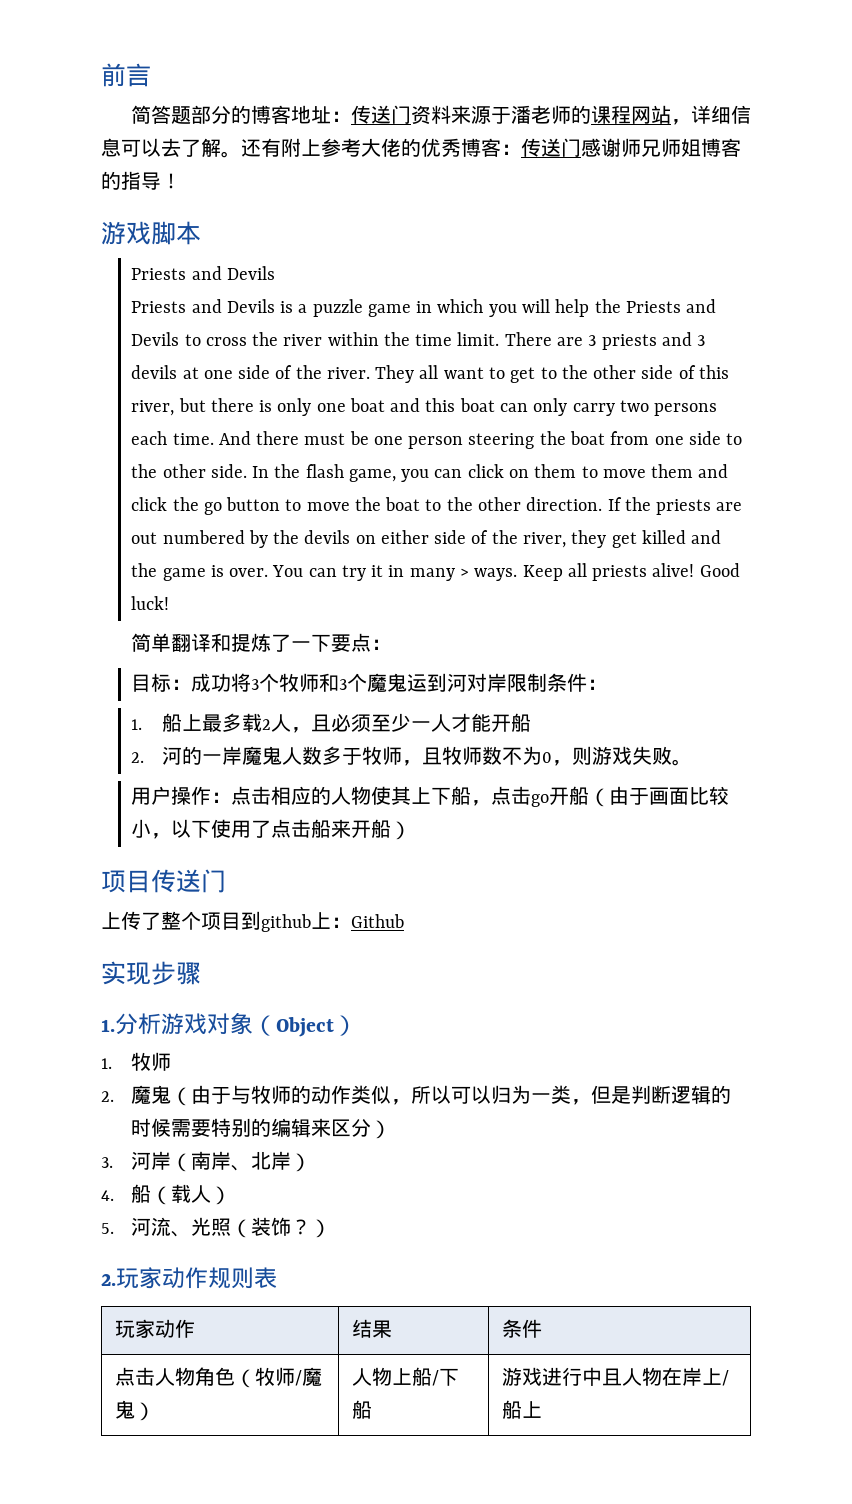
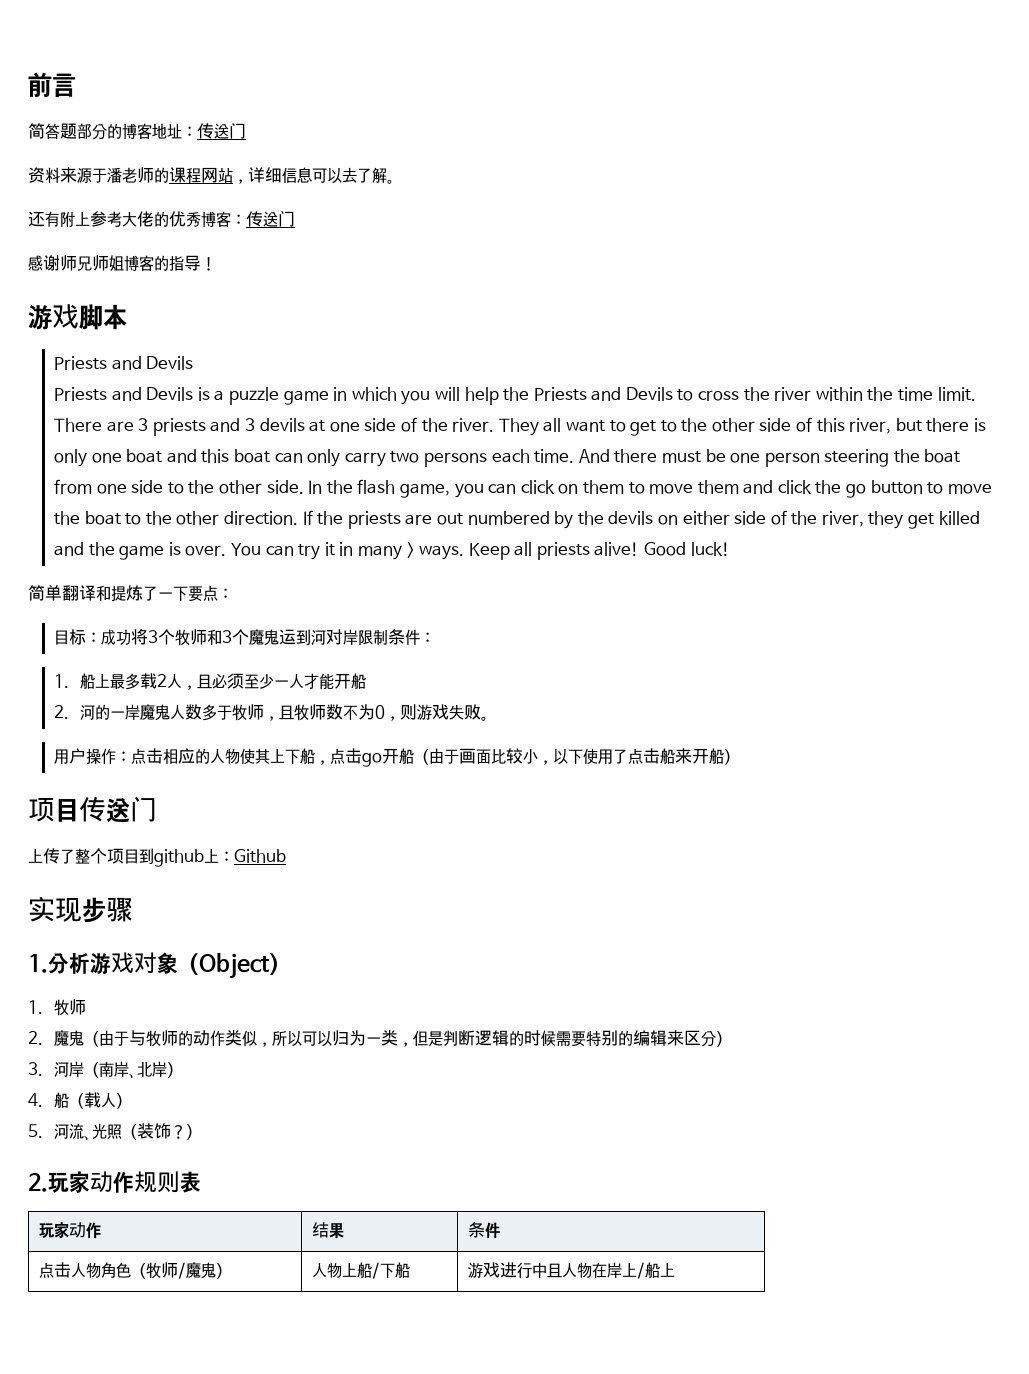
- 简答题部分的博客地址：传送门资料来源于潘老师的课程网站，详细信息可以去了解。还有附上参考大佬的优秀博客：传送门感谢师兄师姐博客的指导！
+ 简答题部分的博客地址：传送门
+ 资料来源于潘老师的课程网站，详细信息可以去了解。
+ 还有附上参考大佬的优秀博客：传送门
+ 感谢师兄师姐博客的指导！

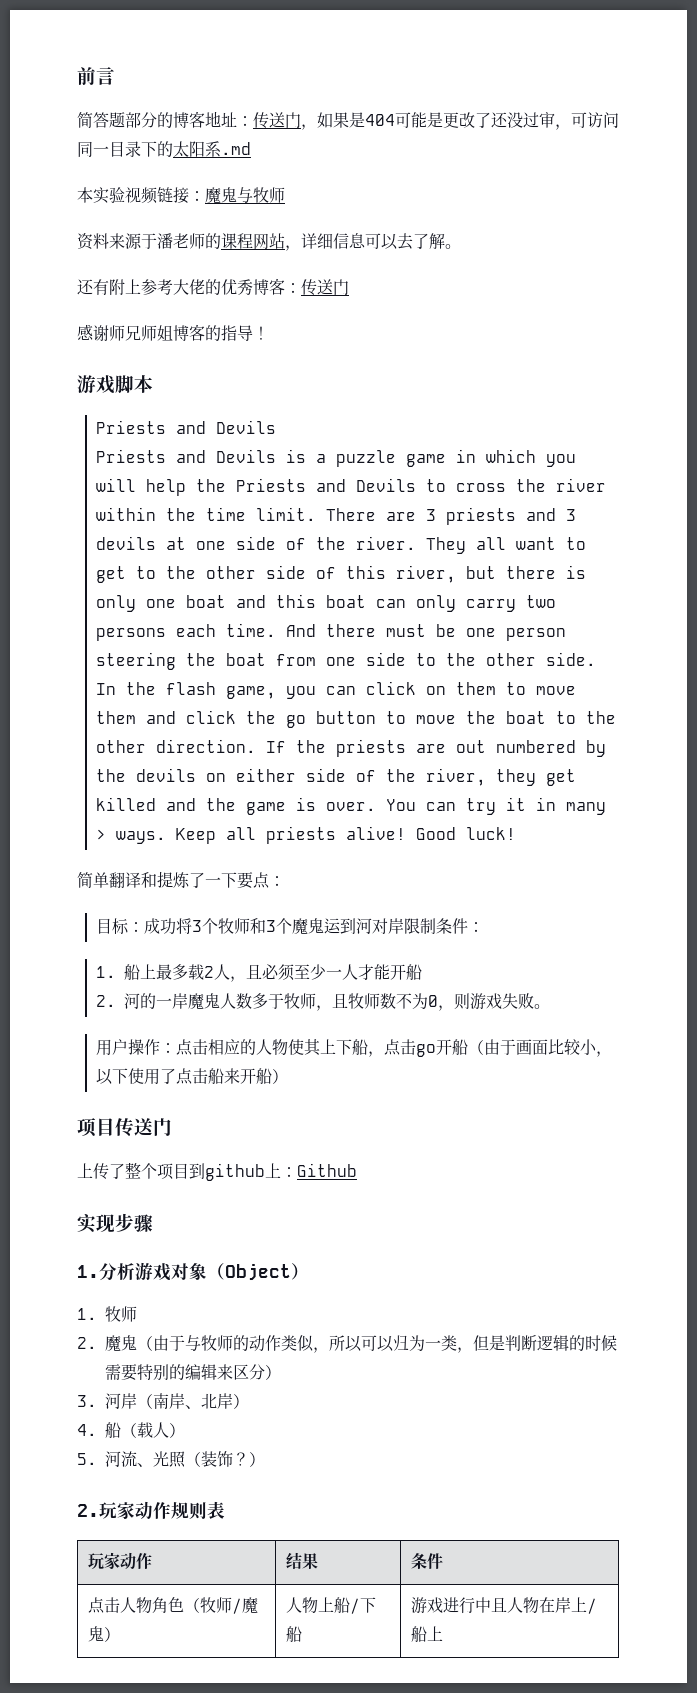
- 简答题部分的博客地址：传送门
+ 简答题部分的博客地址：传送门，如果是404可能是更改了还没过审，可访问同一目录下的太阳系.md
+ 本实验视频链接：魔鬼与牧师

